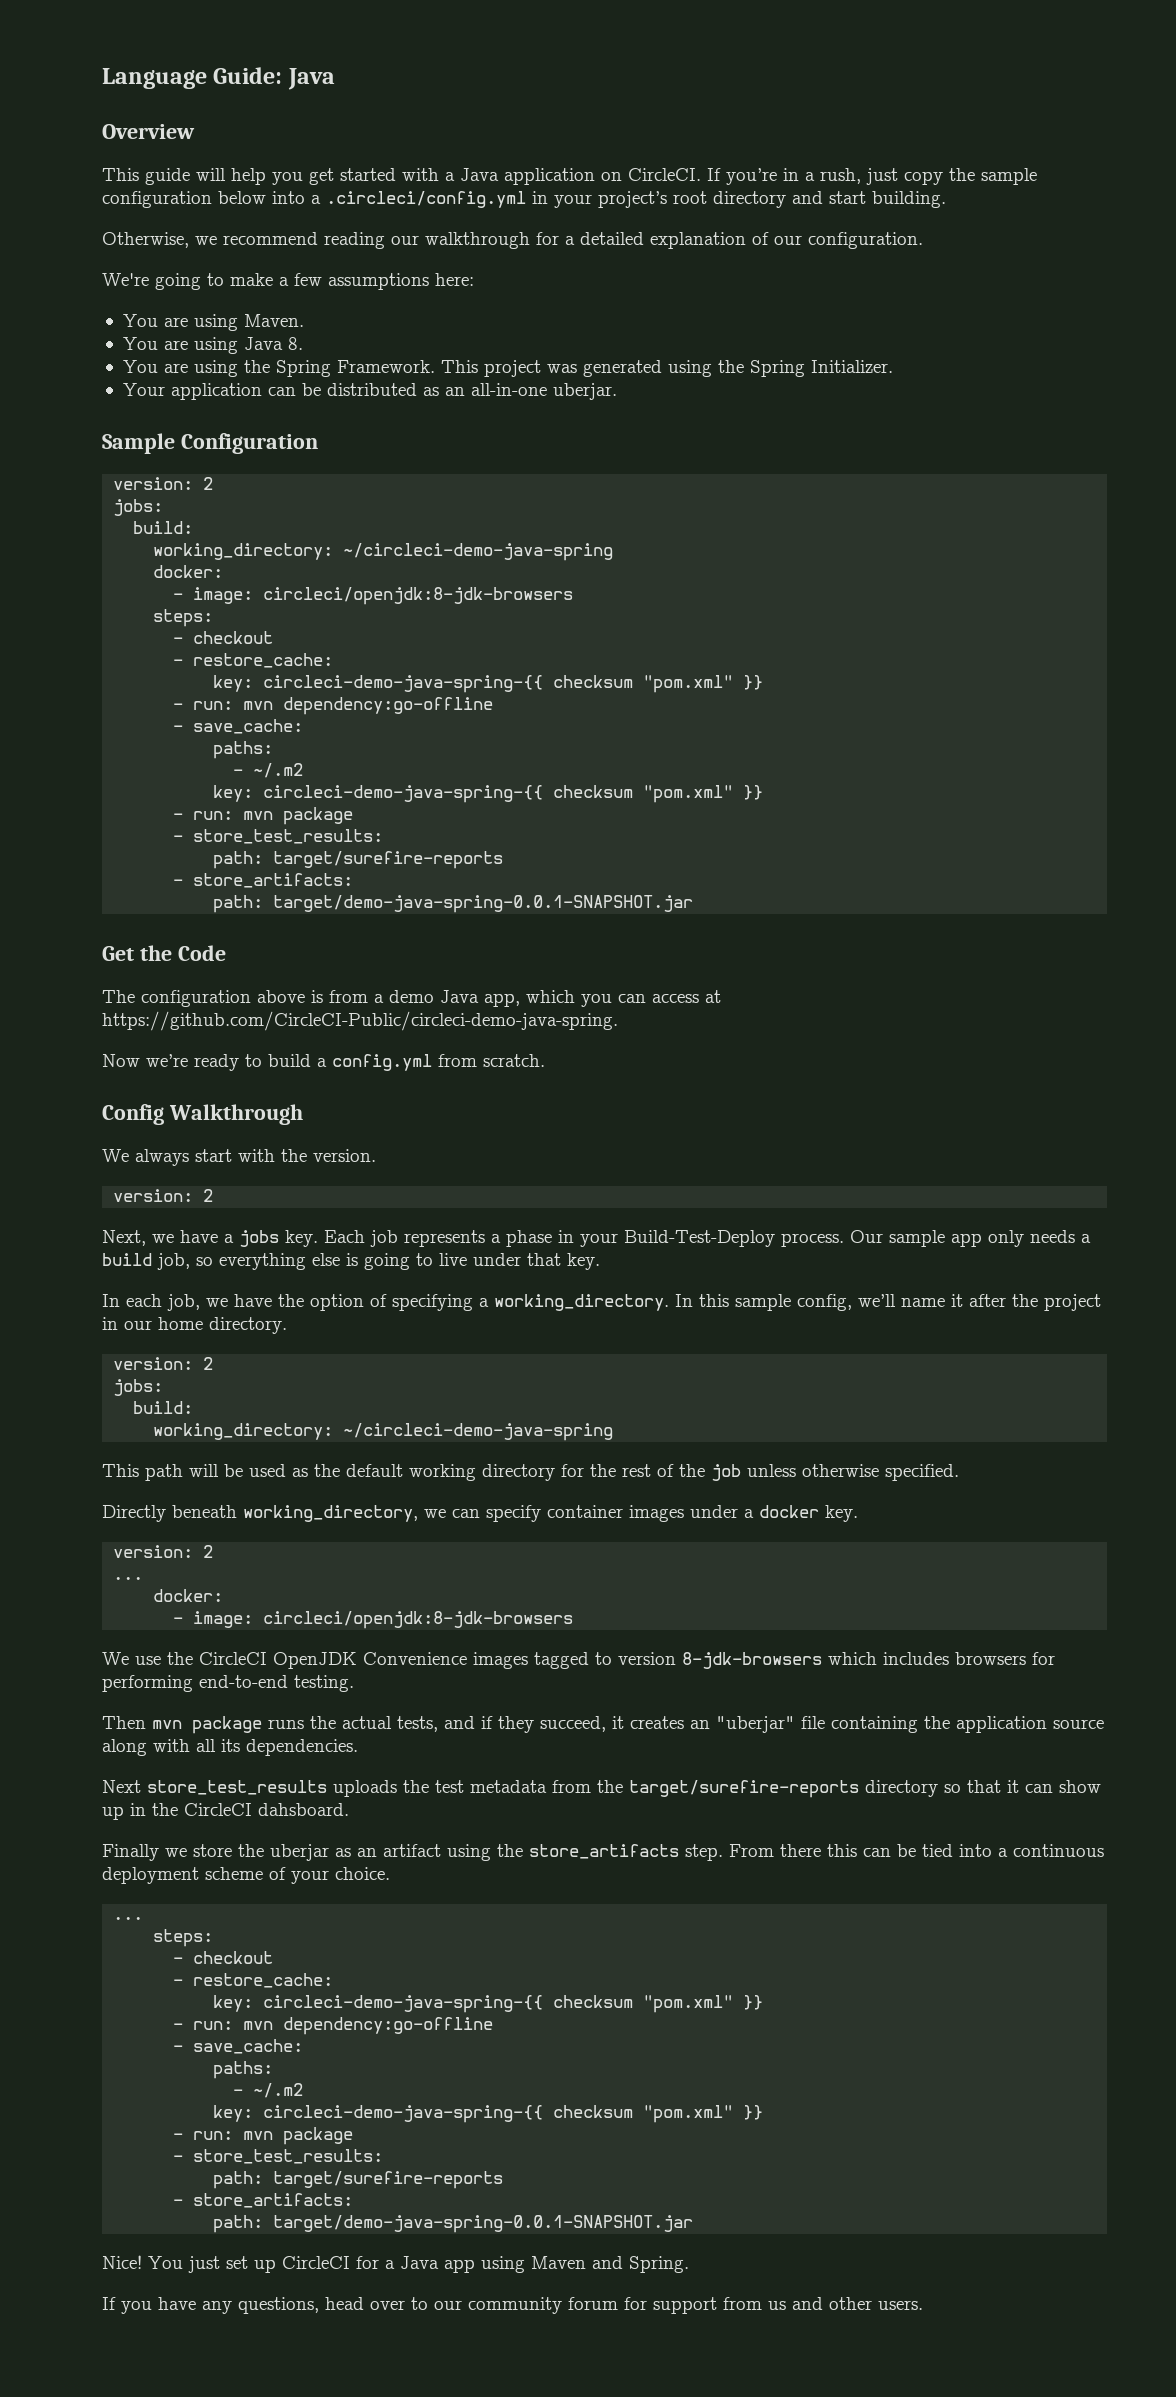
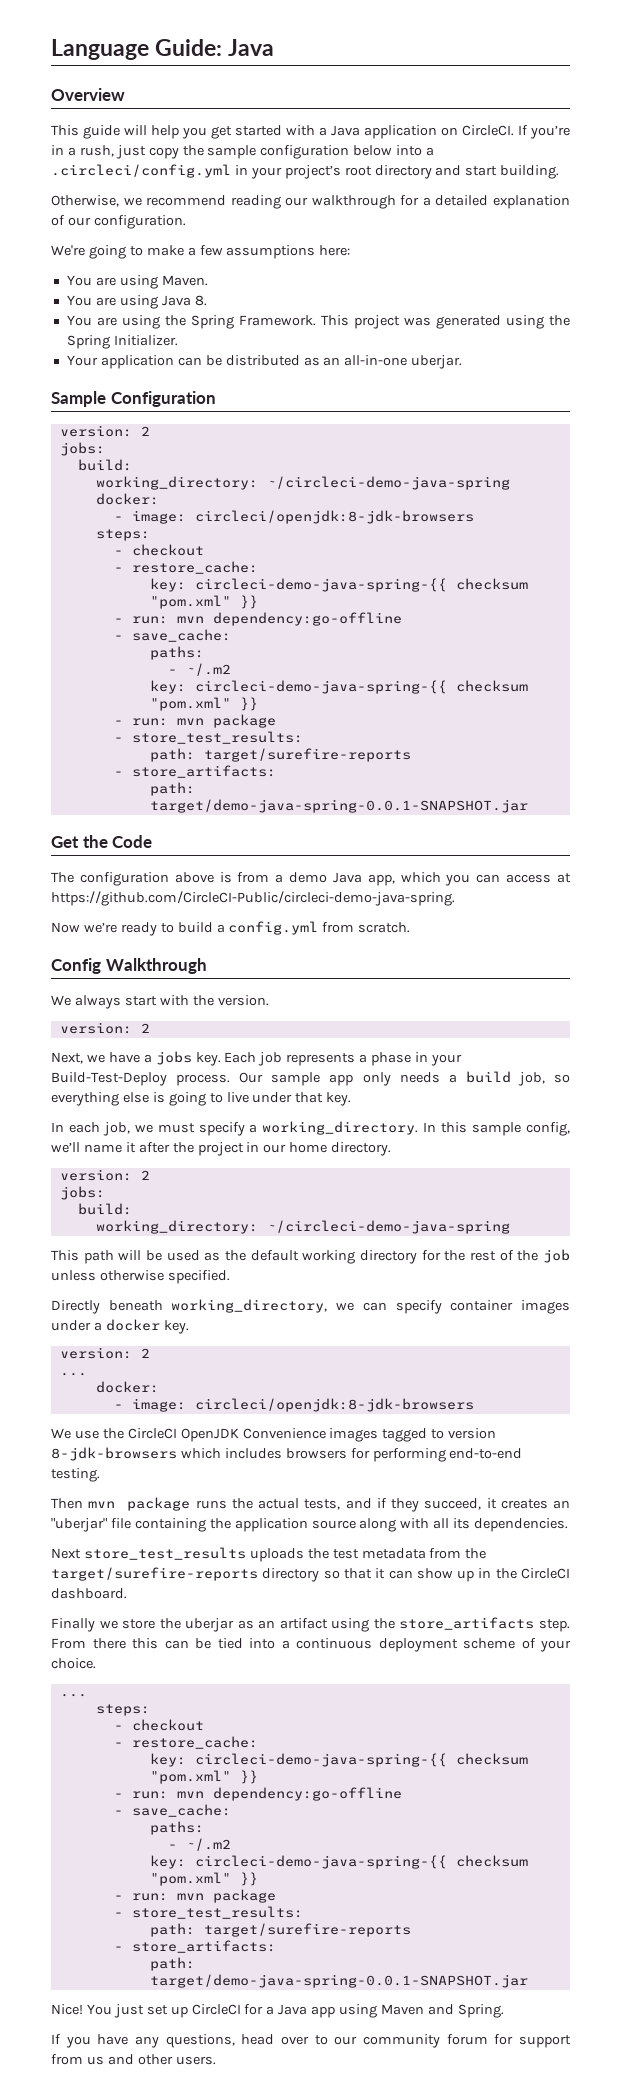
- In each job, we have the option of specifying a working_directory.
+ In each job, we must specify a working_directory.
- Next store_test_results uploads the test metadata from the target/surefire-reports directory so that it can show up in the CircleCI dahsboard.
+ Next store_test_results uploads the test metadata from the target/surefire-reports directory so that it can show up in the CircleCI dashboard.

